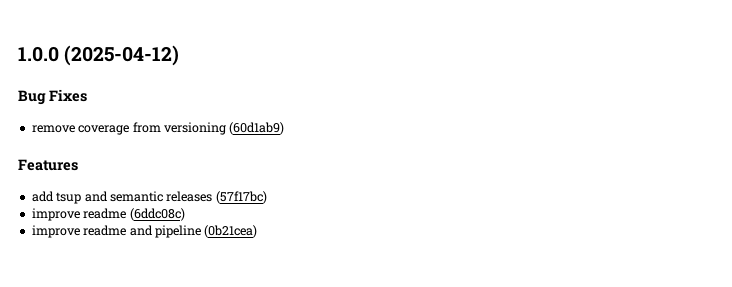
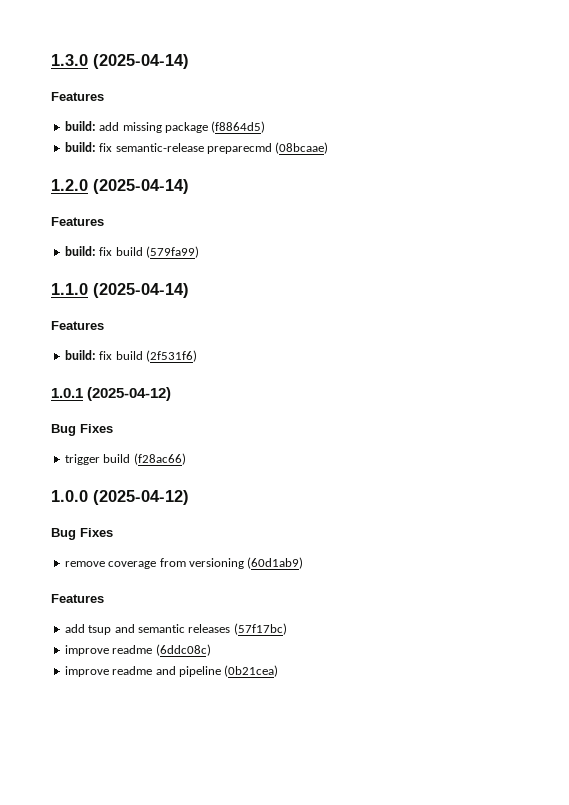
+ 1.3.0 (2025-04-14)
+ Features
+ build: add missing package (f8864d5)
+ build: fix semantic-release preparecmd (08bcaae)
+ 1.2.0 (2025-04-14)
+ Features
+ build: fix build (579fa99)
+ 1.1.0 (2025-04-14)
+ Features
+ build: fix build (2f531f6)
+ 1.0.1 (2025-04-12)
+ Bug Fixes
+ trigger build (f28ac66)

